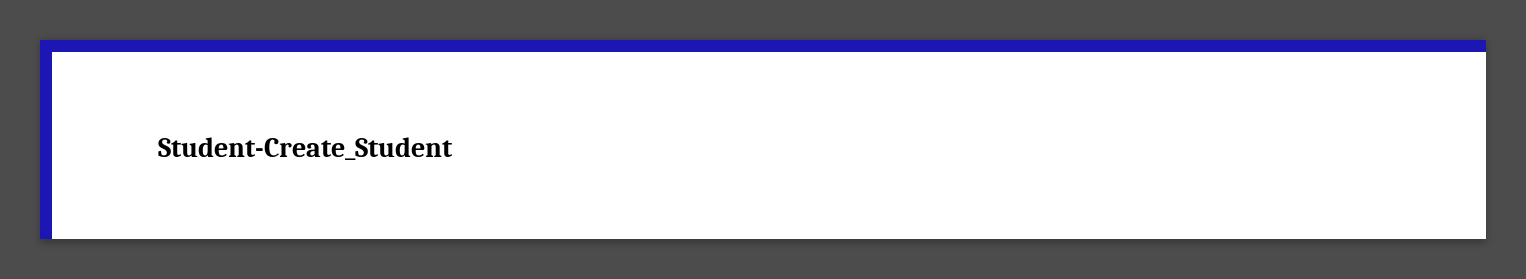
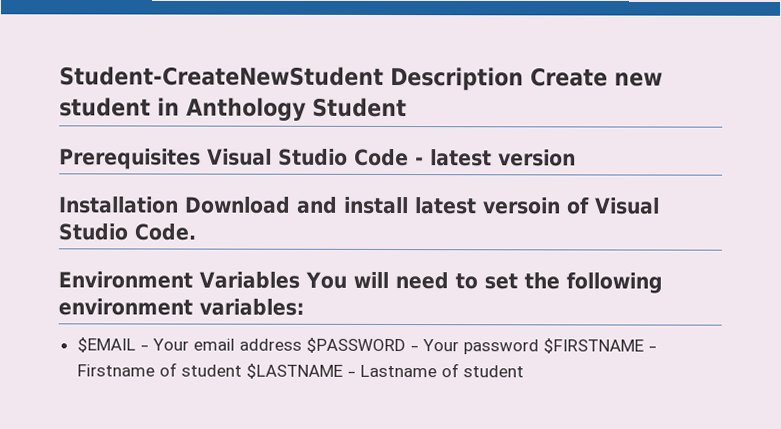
- Student-Create_Student
+ Student-CreateNewStudent Description Create new student in Anthology Student
+ Prerequisites Visual Studio Code - latest version
+ Installation Download and install latest versoin of Visual Studio Code.
+ Environment Variables You will need to set the following environment variables:
+ $EMAIL - Your email address $PASSWORD - Your password $FIRSTNAME - Firstname of student $LASTNAME - Lastname of student

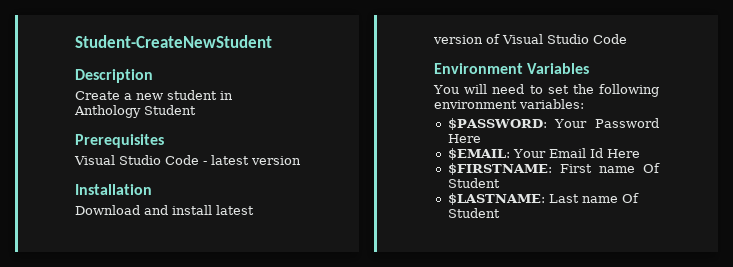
- Student-CreateNewStudent Description Create new student in Anthology Student
+ Student-CreateNewStudent
+ Description
+ Create a new student in Anthology Student
- Prerequisites Visual Studio Code - latest version
+ Prerequisites
+ Visual Studio Code - latest version
- Installation Download and install latest versoin of Visual Studio Code.
+ Installation
+ Download and install latest version of Visual Studio Code
- Environment Variables You will need to set the following environment variables:
+ Environment Variables
+ You will need to set the following environment variables:
- $EMAIL - Your email address $PASSWORD - Your password $FIRSTNAME - Firstname of student $LASTNAME - Lastname of student
+ $PASSWORD: Your Password Here
+ $EMAIL: Your Email Id Here
+ $FIRSTNAME: First name Of Student
+ $LASTNAME: Last name Of Student

